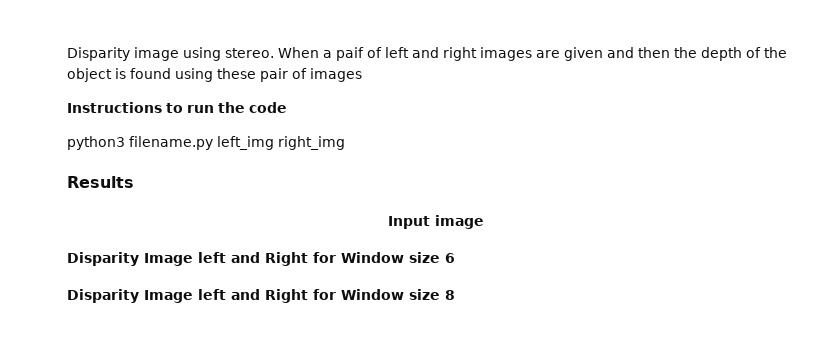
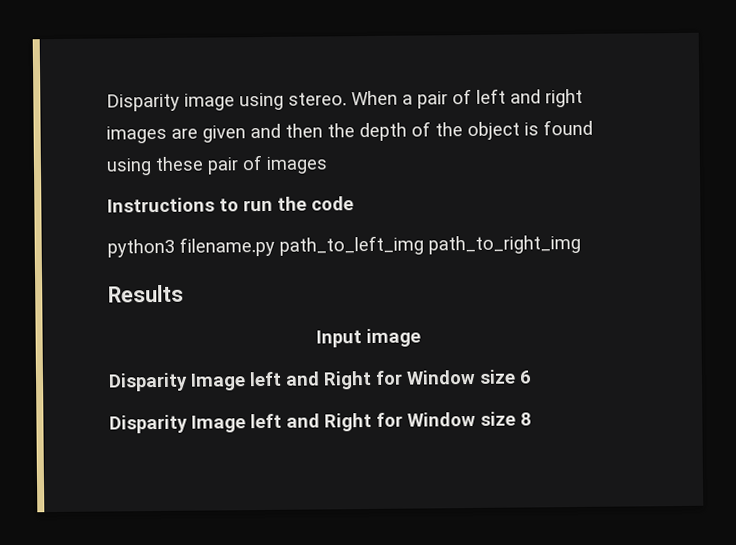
- When a paif of left and right images are given and then the depth of the object is found using these pair of images
+ When a pair of left and right images are given and then the depth of the object is found using these pair of images
- python3 filename.py left_img right_img
+ python3 filename.py path_to_left_img path_to_right_img

